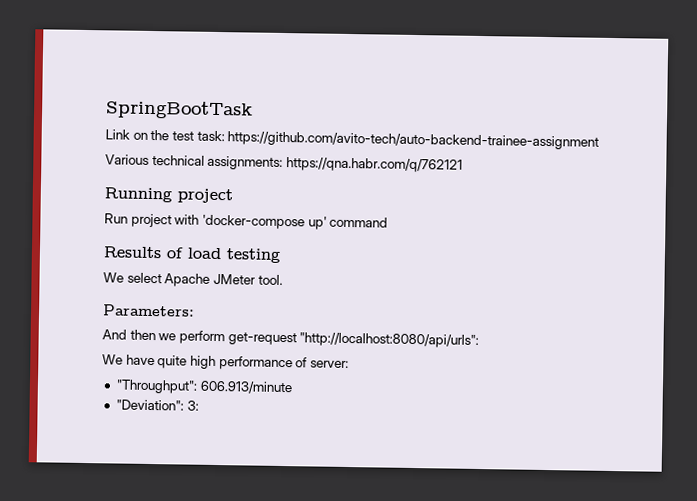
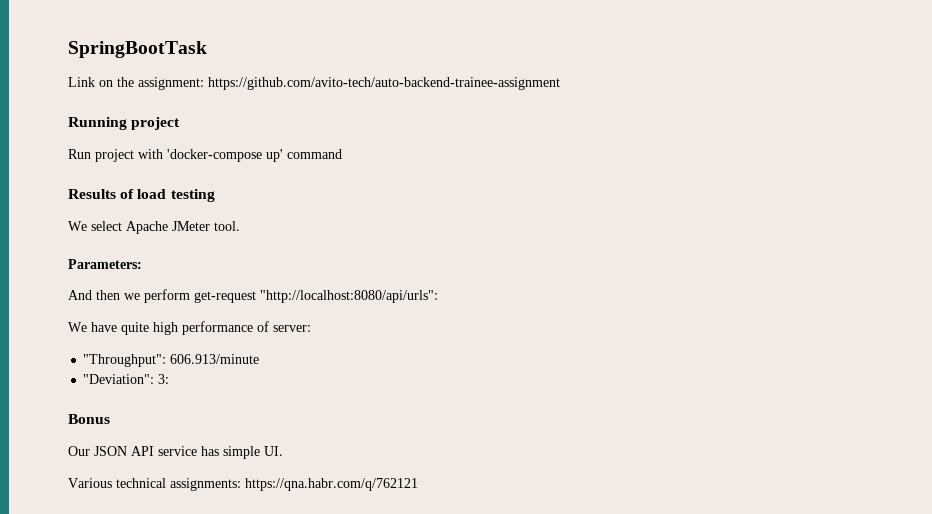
- Link on the test task: https://github.com/avito-tech/auto-backend-trainee-assignment
+ Link on the assignment: https://github.com/avito-tech/auto-backend-trainee-assignment
- Various technical assignments: https://qna.habr.com/q/762121
+ Bonus
+ Our JSON API service has simple UI.
+ Various technical assignments: https://qna.habr.com/q/762121

